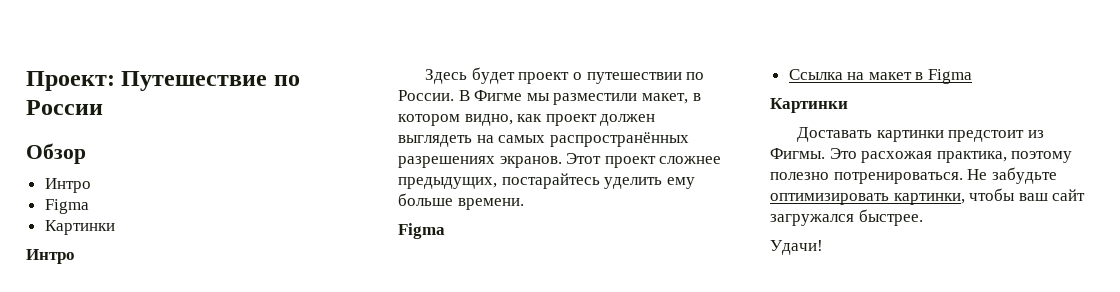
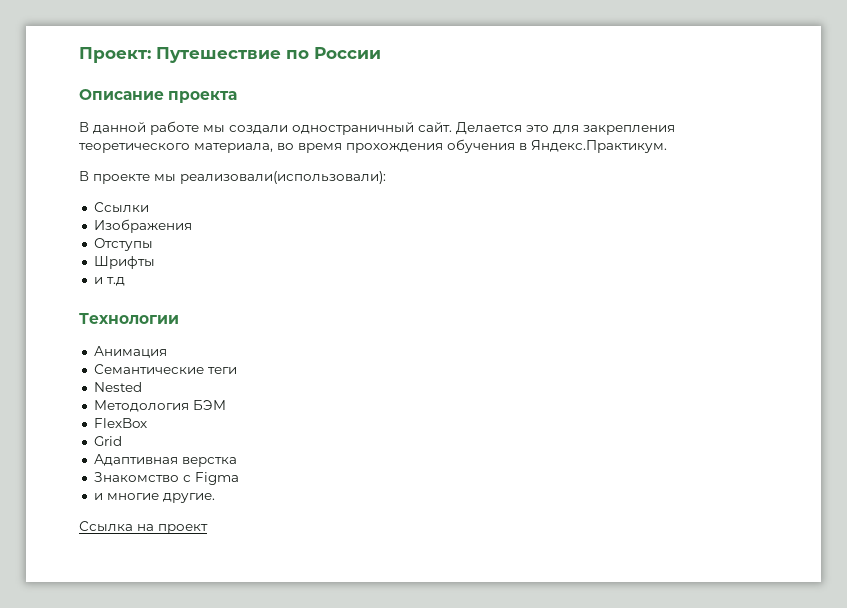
- Обзор
- Интро
- Figma
- Картинки
- Интро
- Здесь будет проект о путешествии по России. В Фигме мы разместили макет, в котором видно, как проект должен выглядеть на самых распространённых разрешениях экранов. Этот проект сложнее предыдущих, постарайтесь уделить ему больше времени.
- Figma
- Ссылка на макет в Figma
- Картинки
- Доставать картинки предстоит из Фигмы. Это расхожая практика, поэтому полезно потренироваться. Не забудьте оптимизировать картинки, чтобы ваш сайт загружался быстрее.
- Удачи!
+ Описание проекта
+ В данной работе мы создали одностраничный сайт. Делается это для закрепления теоретического материала, во время прохождения обучения в Яндекс.Практикум.
+ В проекте мы реализовали(использовали):
+ Ссылки
+ Изображения
+ Отступы
+ Шрифты
+ и т.д
+ Технологии
+ Анимация
+ Семантические теги
+ Nested
+ Методология БЭМ
+ FlexBox
+ Grid
+ Адаптивная верстка
+ Знакомство с Figma
+ и многие другие.
+ Ссылка на проект

